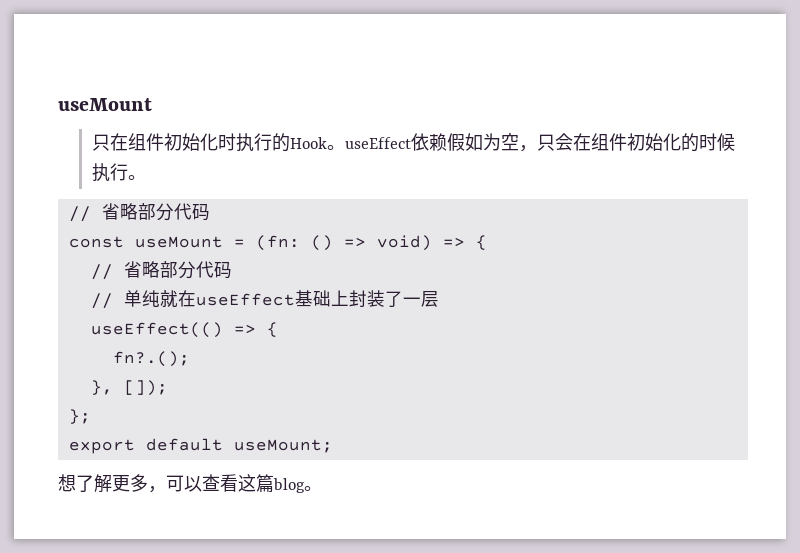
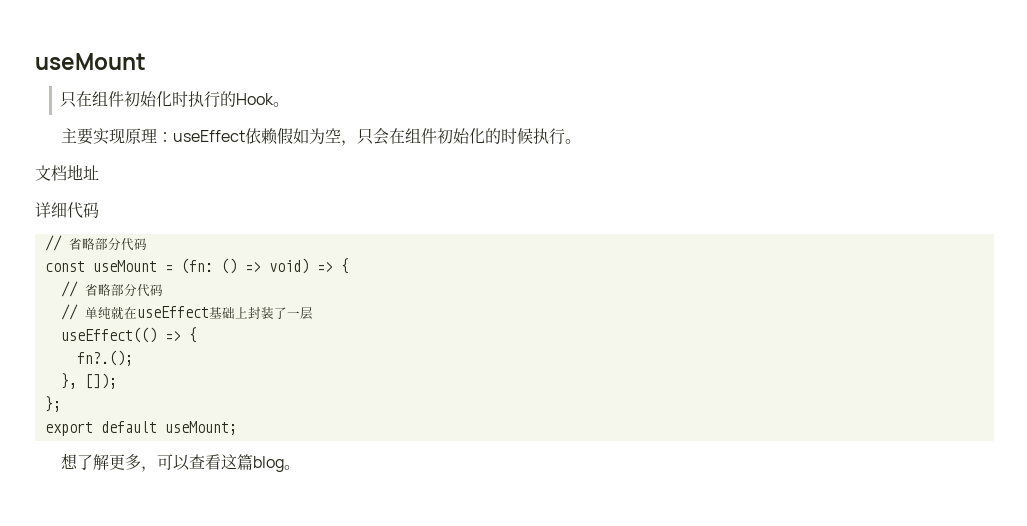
- 只在组件初始化时执行的Hook。useEffect依赖假如为空，只会在组件初始化的时候执行。
+ 只在组件初始化时执行的Hook。
+ 主要实现原理：useEffect依赖假如为空，只会在组件初始化的时候执行。
+ 文档地址
+ 详细代码

